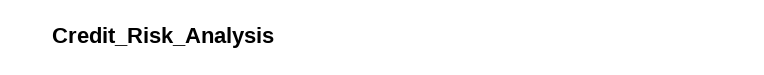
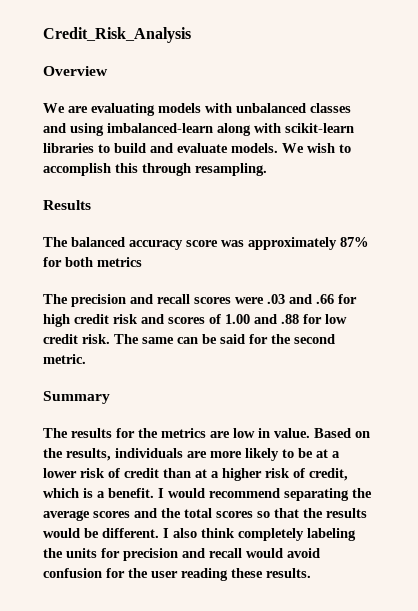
+ Overview
+ We are evaluating models with unbalanced classes and using imbalanced-learn along with scikit-learn libraries to build and evaluate models. We wish to accomplish this through resampling.
+ Results
+ The balanced accuracy score was approximately 87% for both metrics
+ The precision and recall scores were .03 and .66 for high credit risk and scores of 1.00 and .88 for low credit risk. The same can be said for the second metric.
+ Summary
+ The results for the metrics are low in value. Based on the results, individuals are more likely to be at a lower risk of credit than at a higher risk of credit, which is a benefit. I would recommend separating the average scores and the total scores so that the results would be different. I also think completely labeling the units for precision and recall would avoid confusion for the user reading these results.

